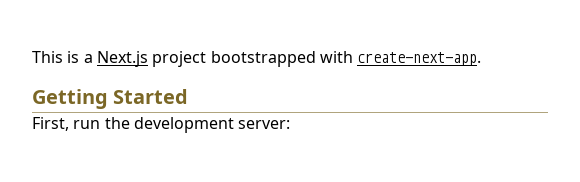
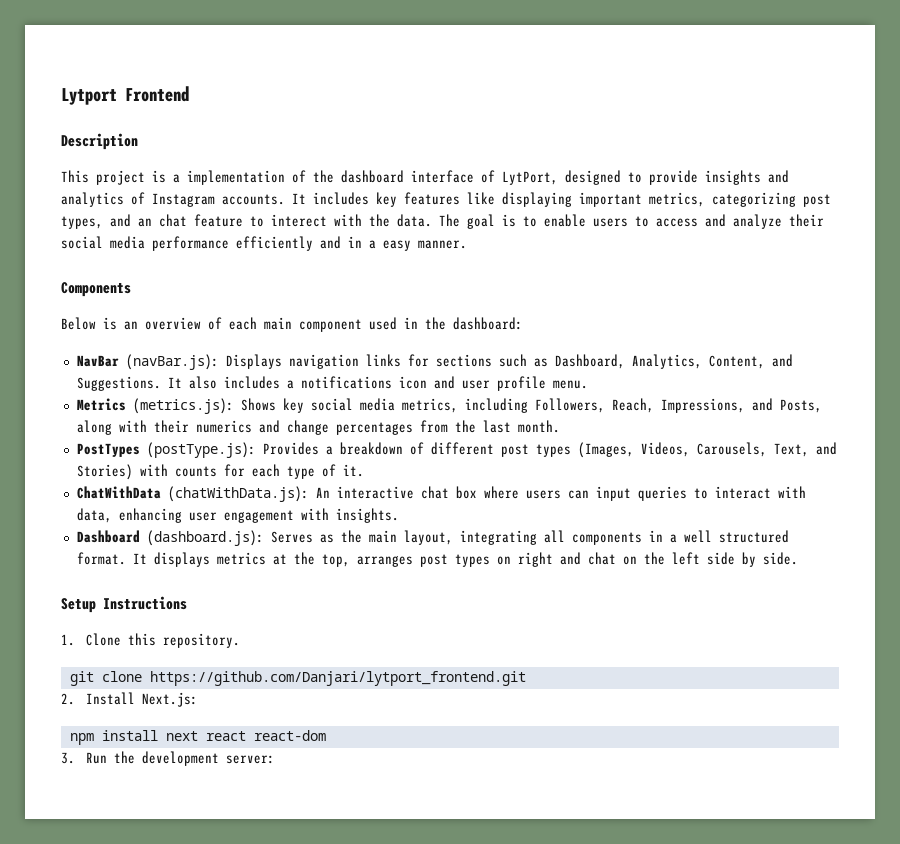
- This is a Next.js project bootstrapped with create-next-app.
- Getting Started
- First, run the development server:
+ Lytport Frontend
+ Description
+ This project is a implementation of the dashboard interface of LytPort, designed to provide insights and analytics of Instagram accounts. It includes key features like displaying important metrics, categorizing post types, and an chat feature to interect with the data. The goal is to enable users to access and analyze their social media performance efficiently and in a easy manner.
+ Components
+ Below is an overview of each main component used in the dashboard:
+ NavBar (navBar.js): Displays navigation links for sections such as Dashboard, Analytics, Content, and Suggestions. It also includes a notifications icon and user profile menu.
+ Metrics (metrics.js): Shows key social media metrics, including Followers, Reach, Impressions, and Posts, along with their numerics and change percentages from the last month.
+ PostTypes (postType.js): Provides a breakdown of different post types (Images, Videos, Carousels, Text, and Stories) with counts for each type of it.
+ ChatWithData (chatWithData.js): An interactive chat box where users can input queries to interact with data, enhancing user engagement with insights.
+ Dashboard (dashboard.js): Serves as the main layout, integrating all components in a well structured format. It displays metrics at the top, arranges post types on right and chat on the left side by side.
+ Setup Instructions
+ 1. Clone this repository.
+ git clone https://github.com/Danjari/lytport_frontend.git
+ 2. Install Next.js:
+ npm install next react react-dom
+ 3. Run the development server:

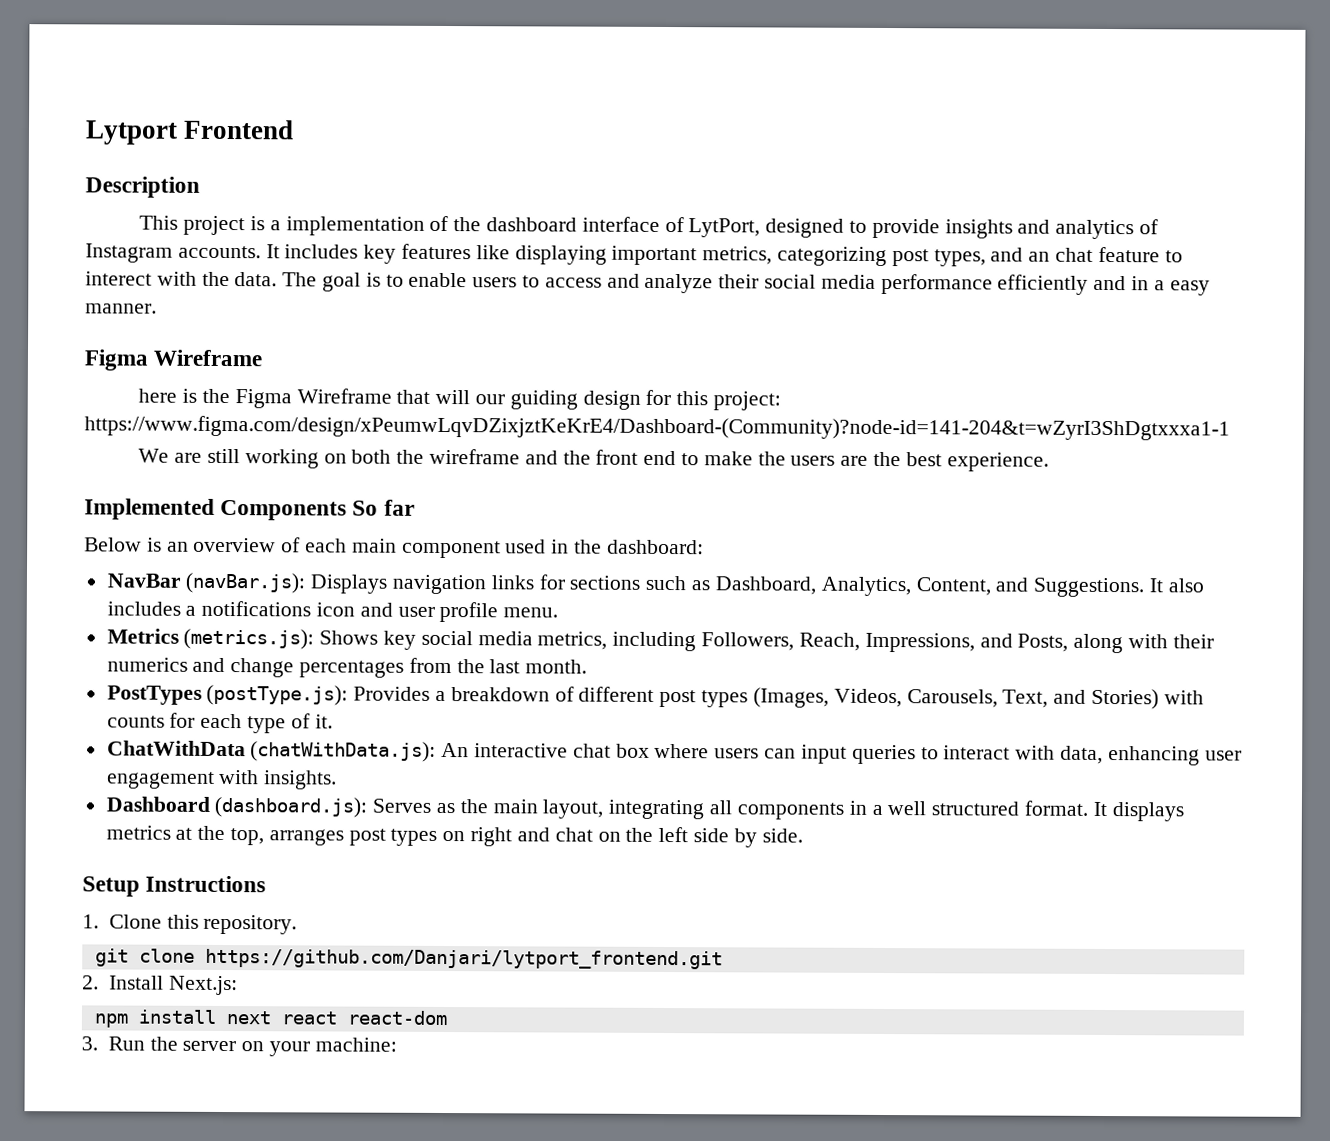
  The goal is to enable users to access and analyze their social media performance efficiently and in a easy manner.
- Components
+ Figma Wireframe
+ here is the Figma Wireframe that will our guiding design for this project: https://www.figma.com/design/xPeumwLqvDZixjztKeKrE4/Dashboard-(Community)?node-id=141-204&t=wZyrI3ShDgtxxxa1-1
+ We are still working on both the wireframe and the front end to make the users are the best experience.
+ Implemented Components So far
- 3. Run the development server:
+ 3. Run the server on your machine:

